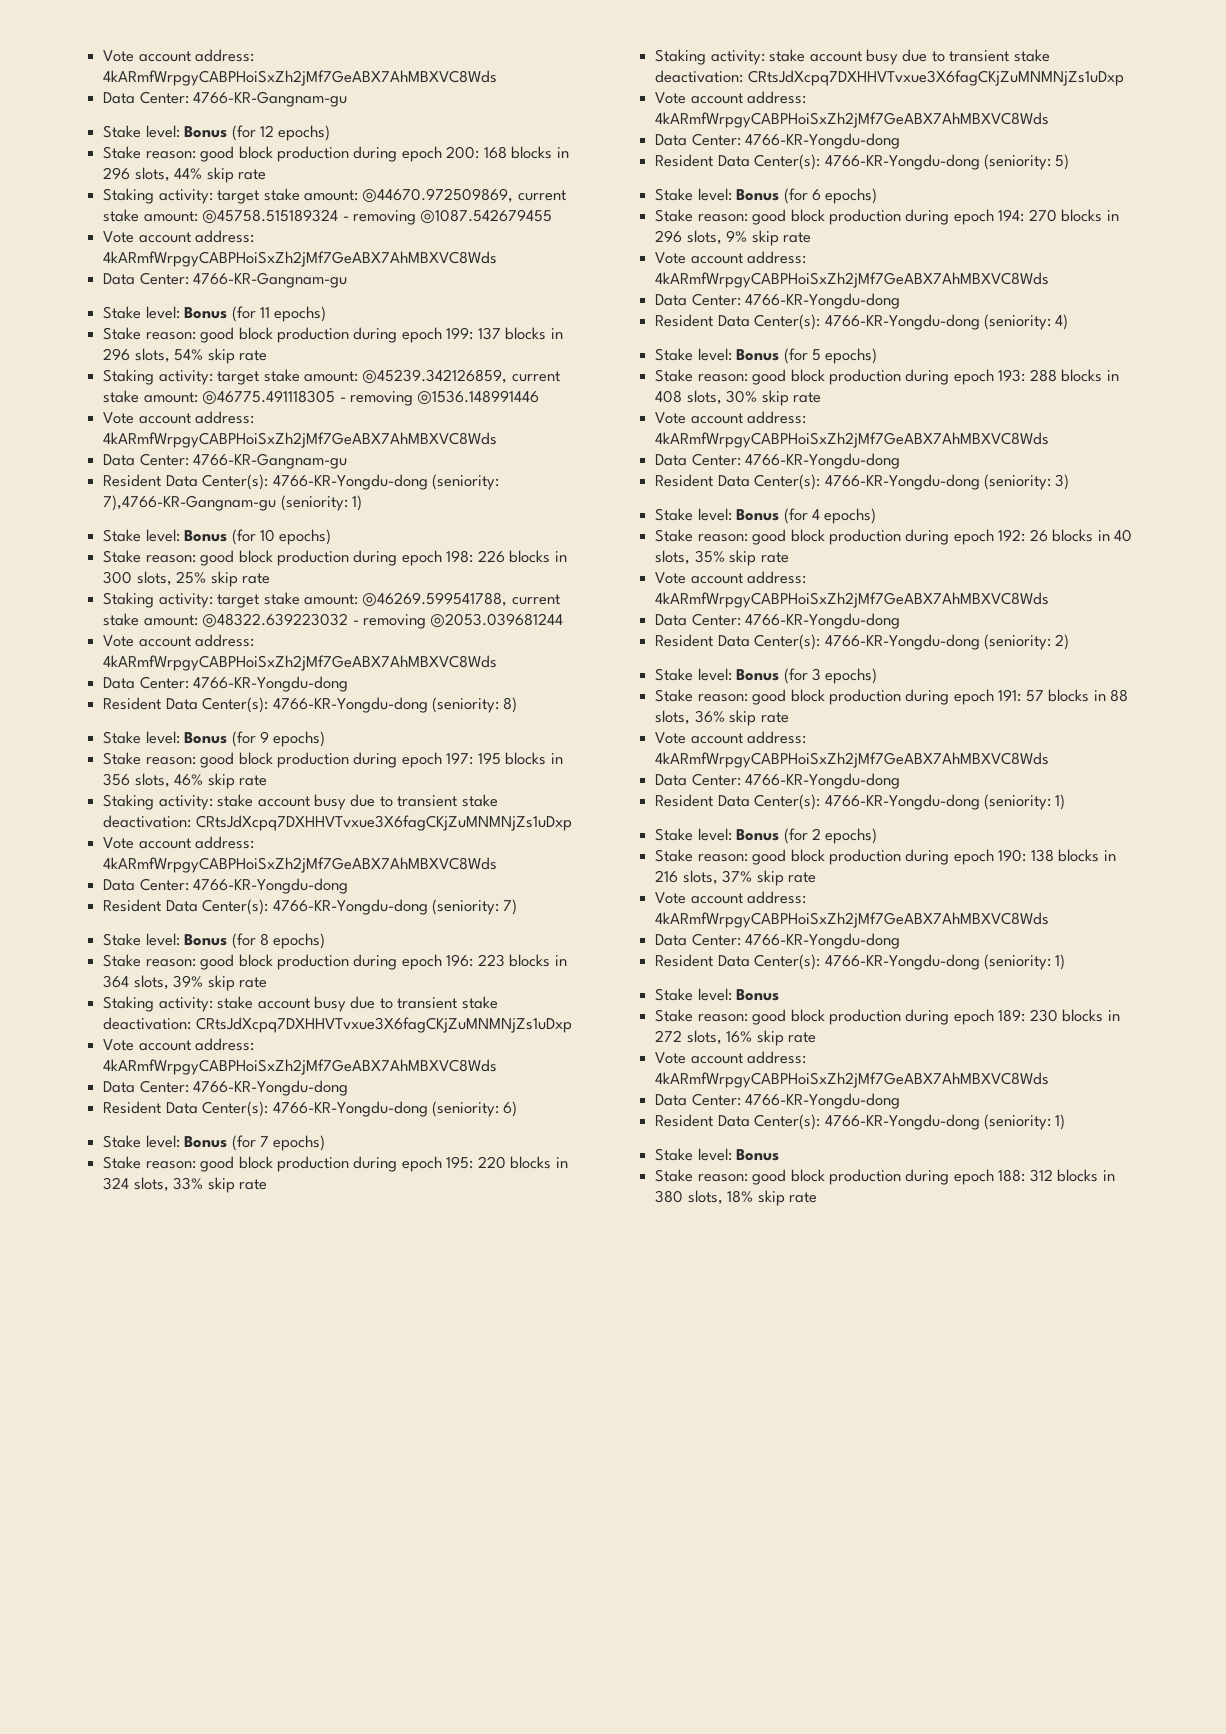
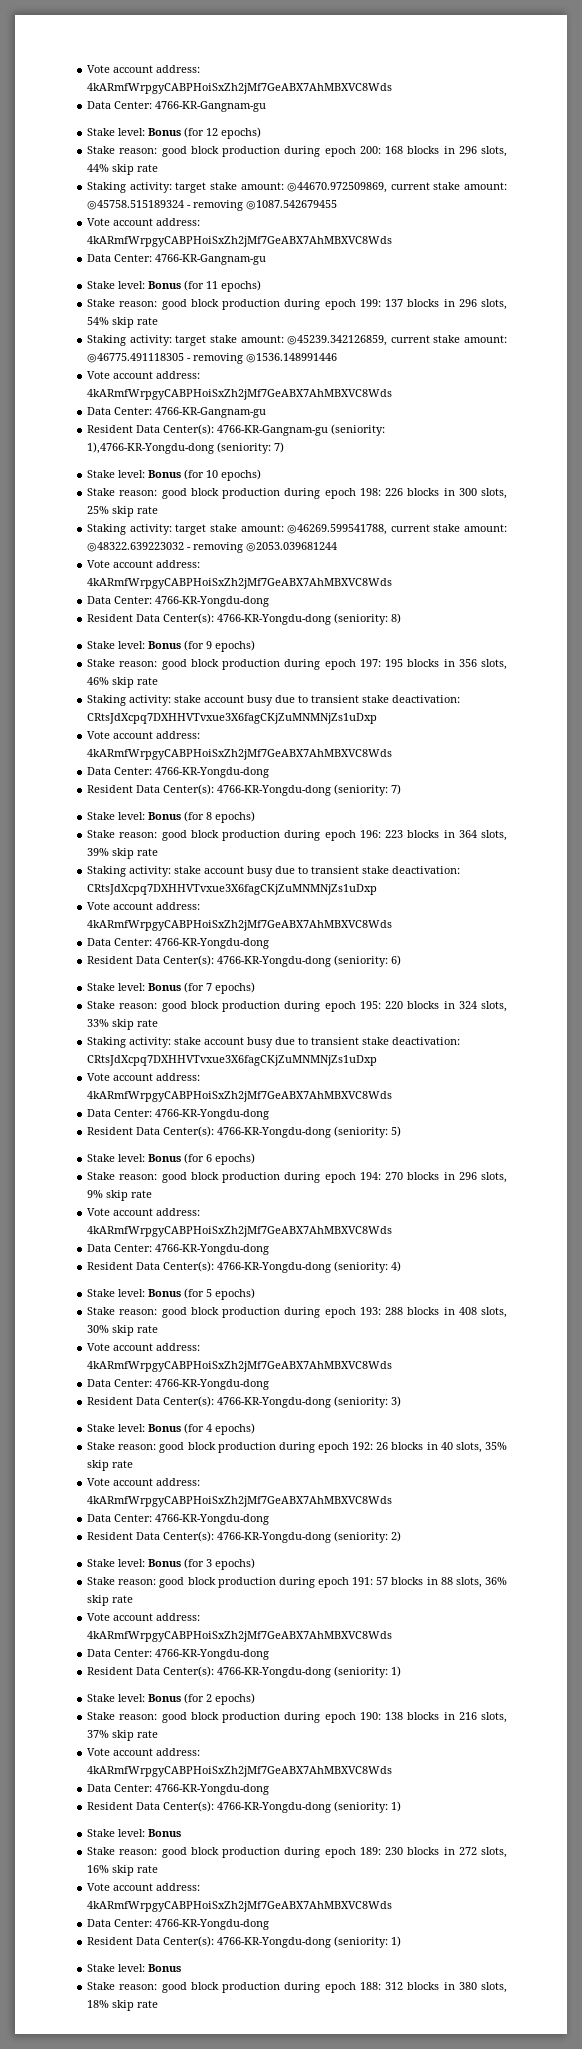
- Resident Data Center(s): 4766-KR-Yongdu-dong (seniority: 7),4766-KR-Gangnam-gu (seniority: 1)
+ Resident Data Center(s): 4766-KR-Gangnam-gu (seniority: 1),4766-KR-Yongdu-dong (seniority: 7)

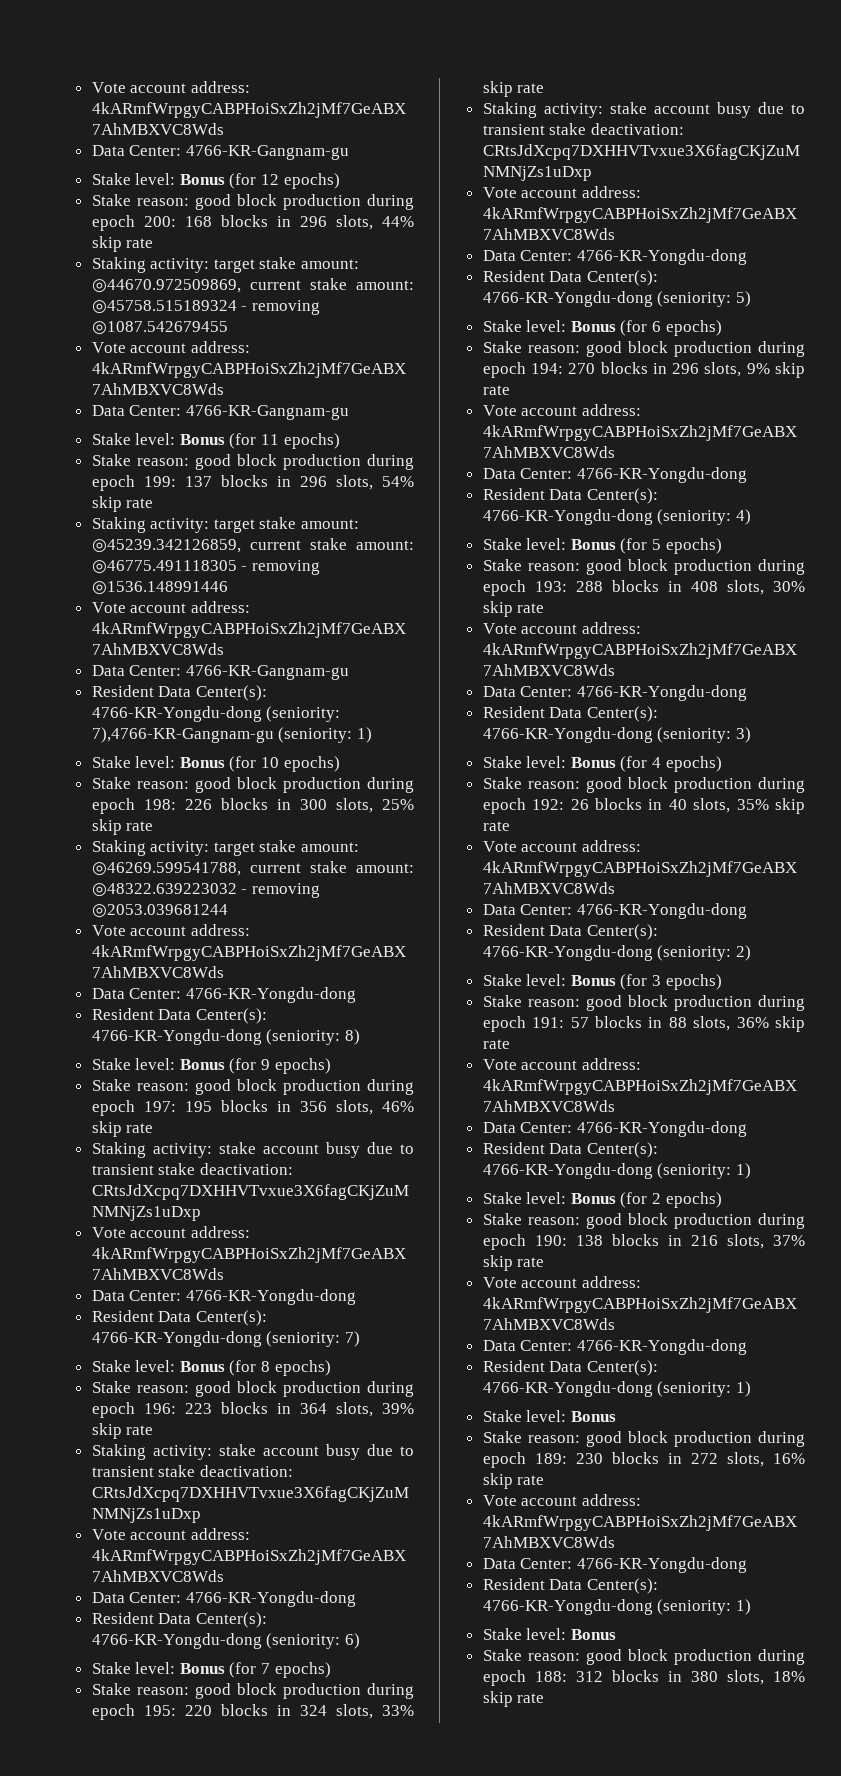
- Resident Data Center(s): 4766-KR-Gangnam-gu (seniority: 1),4766-KR-Yongdu-dong (seniority: 7)
+ Resident Data Center(s): 4766-KR-Yongdu-dong (seniority: 7),4766-KR-Gangnam-gu (seniority: 1)

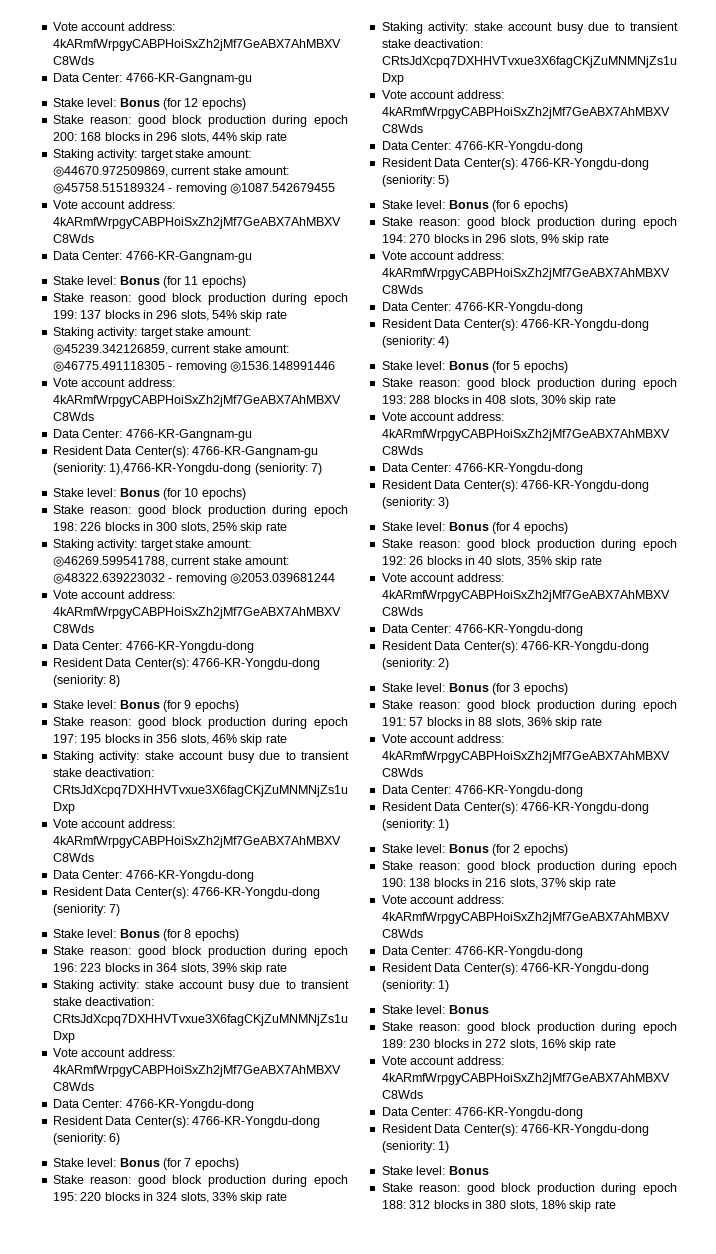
- Resident Data Center(s): 4766-KR-Yongdu-dong (seniority: 7),4766-KR-Gangnam-gu (seniority: 1)
+ Resident Data Center(s): 4766-KR-Gangnam-gu (seniority: 1),4766-KR-Yongdu-dong (seniority: 7)

